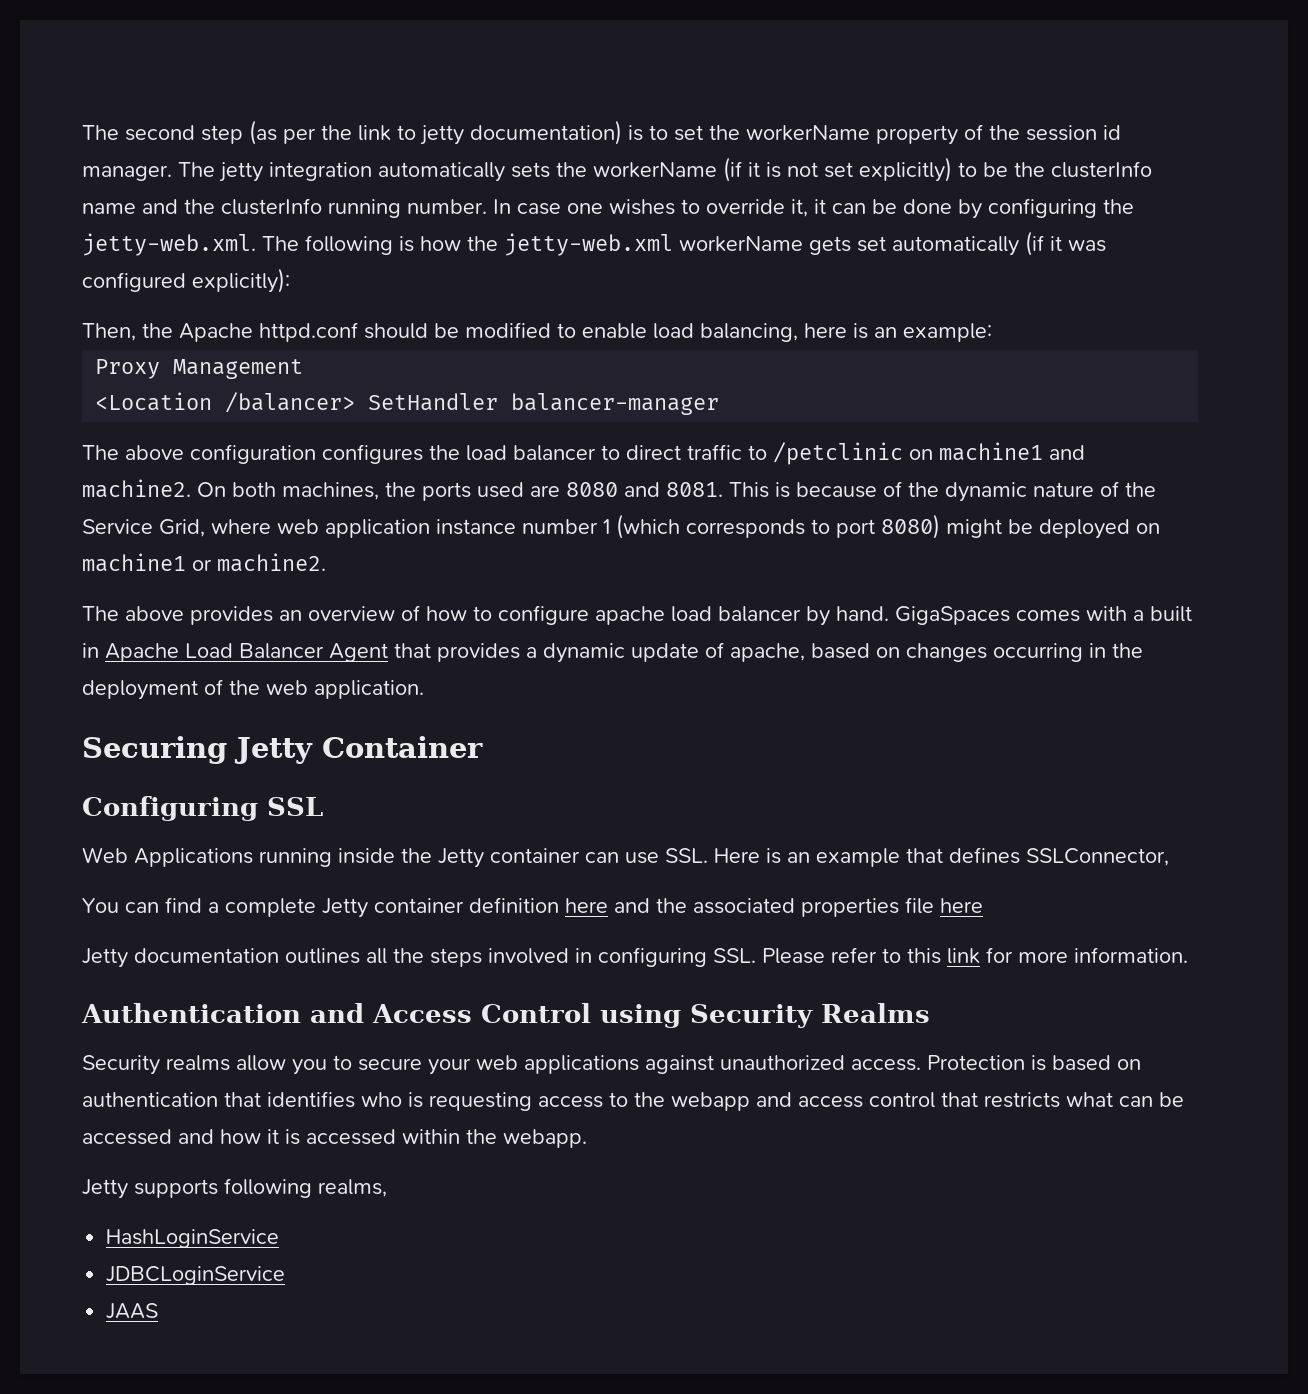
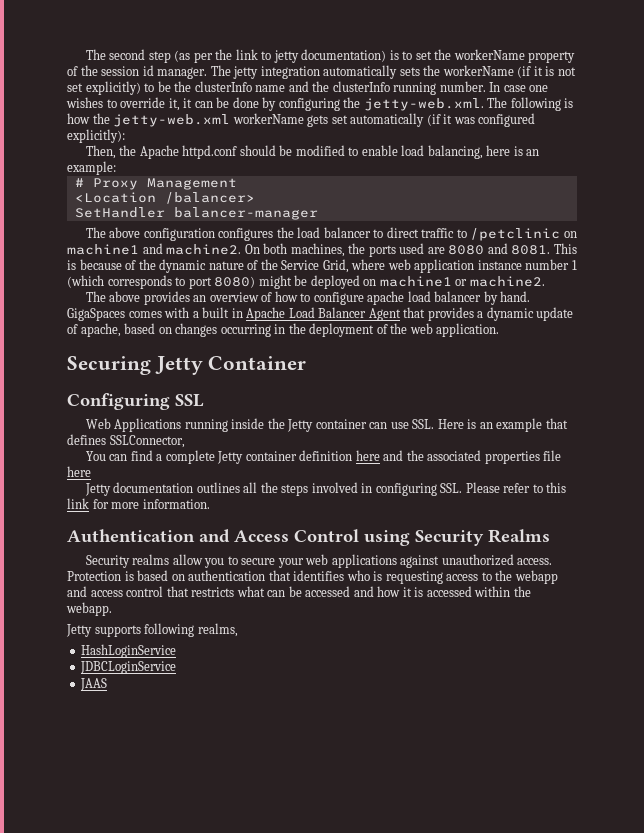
- Proxy Management
+ # Proxy Management
- <Location /balancer> SetHandler balancer-manager
+ <Location /balancer>
+ SetHandler balancer-manager

